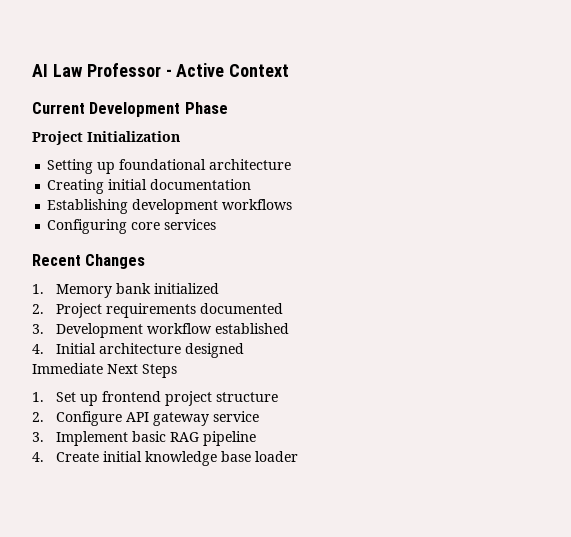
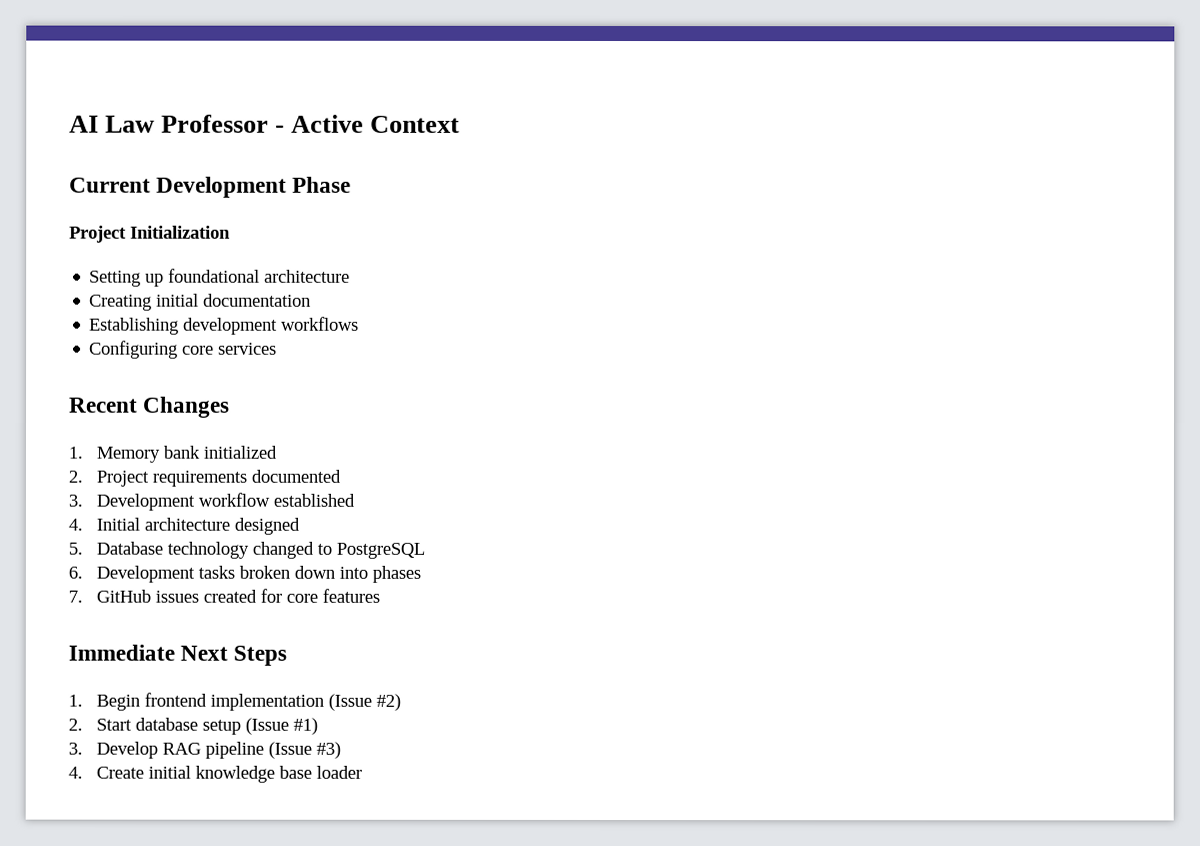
+ 5. Database technology changed to PostgreSQL
+ 6. Development tasks broken down into phases
+ 7. GitHub issues created for core features
  Immediate Next Steps
- 1. Set up frontend project structure
- 2. Configure API gateway service
- 3. Implement basic RAG pipeline
+ 1. Begin frontend implementation (Issue #2)
+ 2. Start database setup (Issue #1)
+ 3. Develop RAG pipeline (Issue #3)

